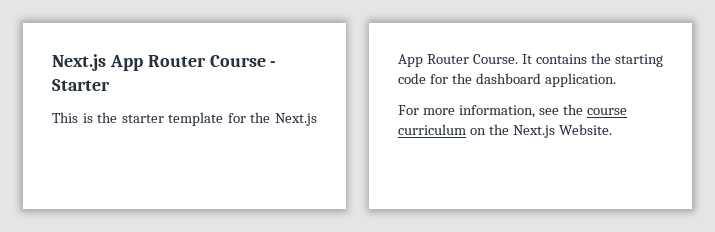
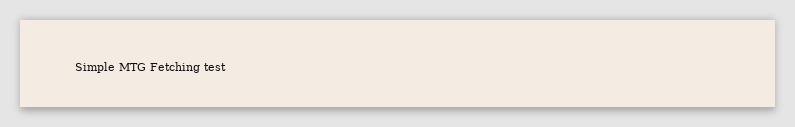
- Next.js App Router Course - Starter
- This is the starter template for the Next.js App Router Course. It contains the starting code for the dashboard application.
- For more information, see the course curriculum on the Next.js Website.
+ Simple MTG Fetching test

